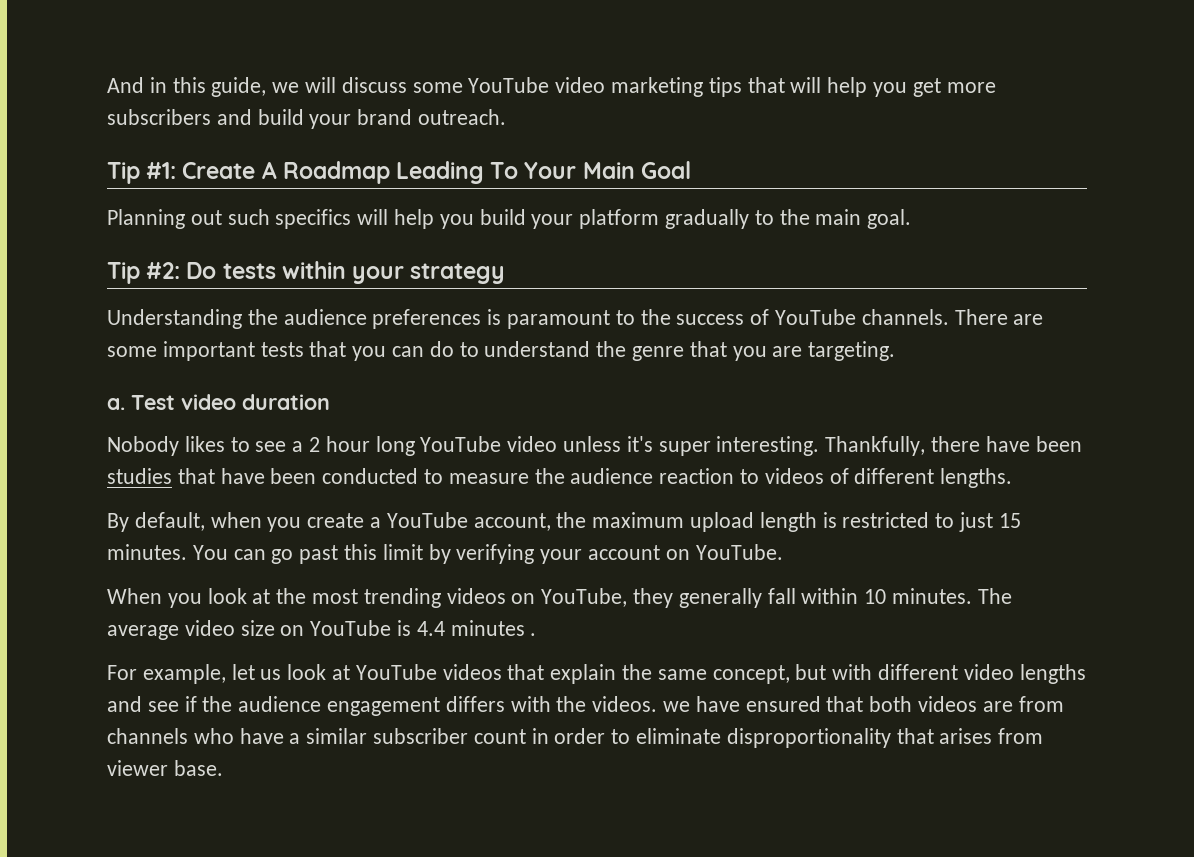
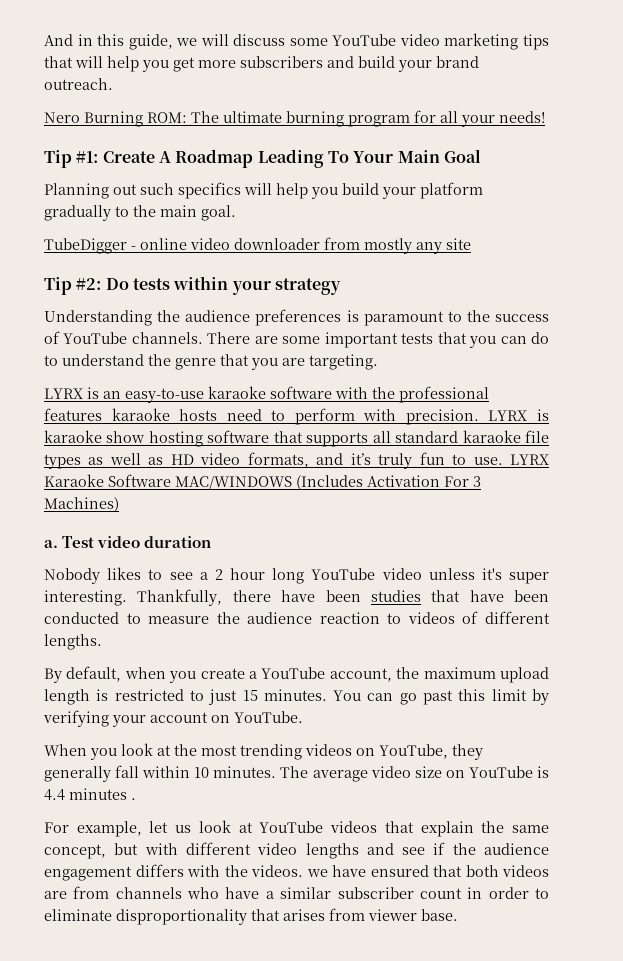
+ Nero Burning ROM: The ultimate burning program for all your needs!
+ TubeDigger - online video downloader from mostly any site
+ LYRX is an easy-to-use karaoke software with the professional features karaoke hosts need to perform with precision. LYRX is karaoke show hosting software that supports all standard karaoke file types as well as HD video formats, and it’s truly fun to use. LYRX Karaoke Software MAC/WINDOWS (Includes Activation For 3 Machines)

